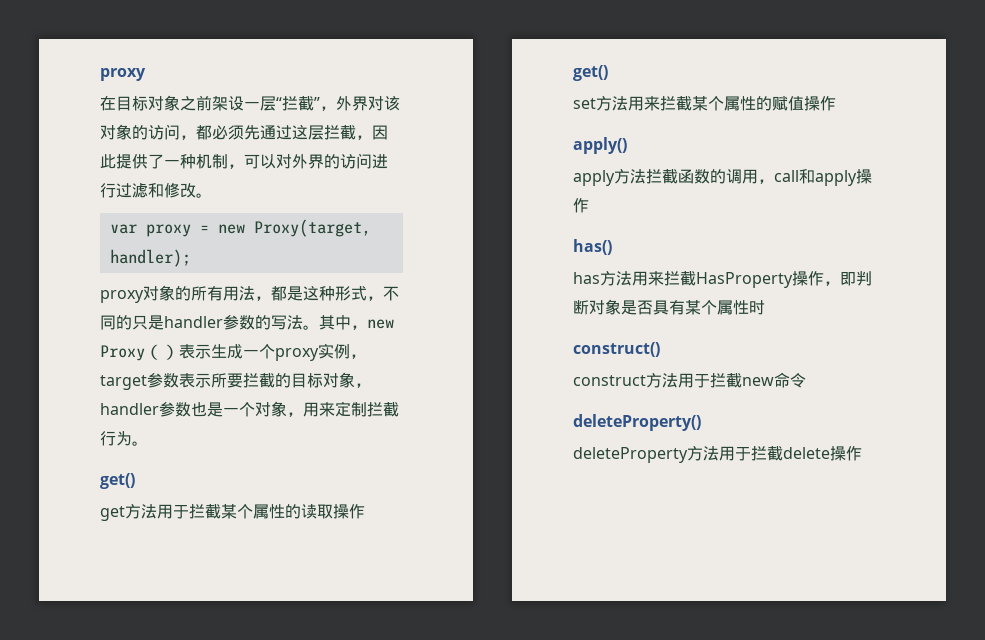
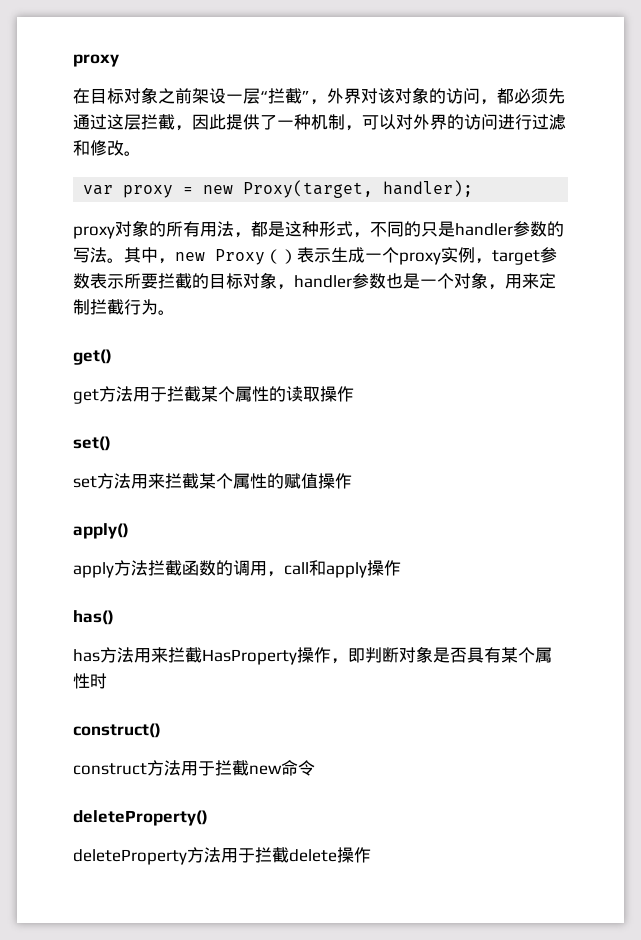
  get方法用于拦截某个属性的读取操作
- get()
+ set()

